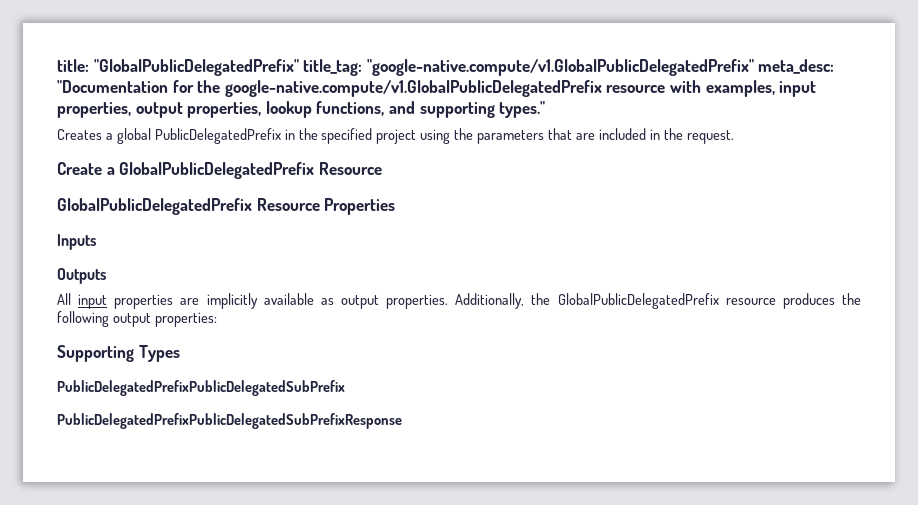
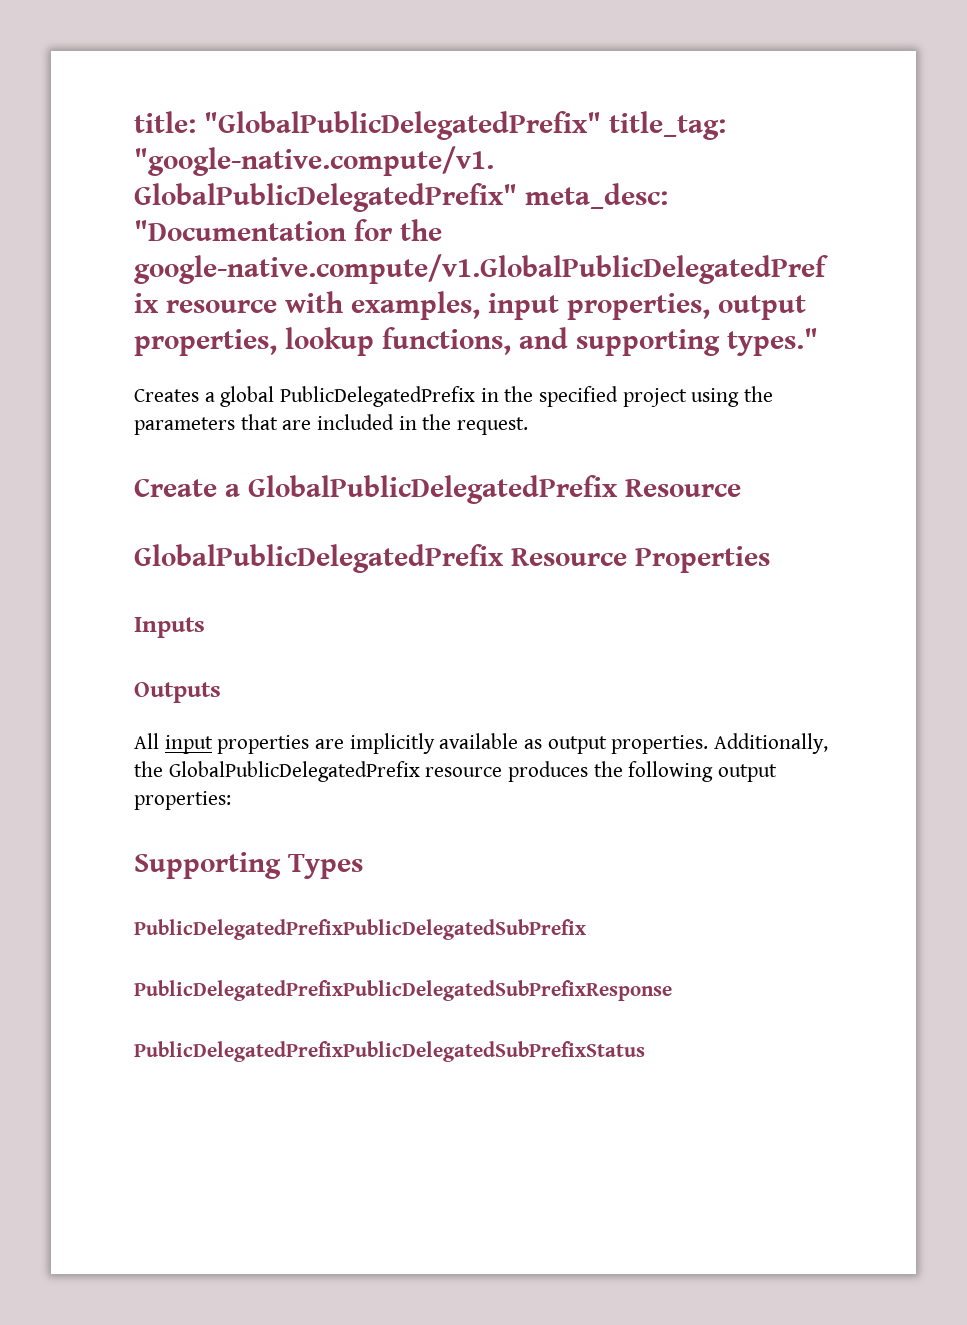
+ PublicDelegatedPrefixPublicDelegatedSubPrefixStatus

